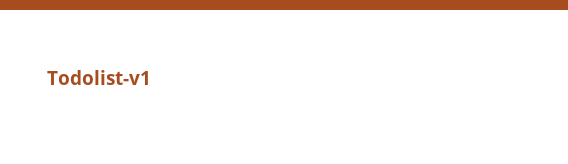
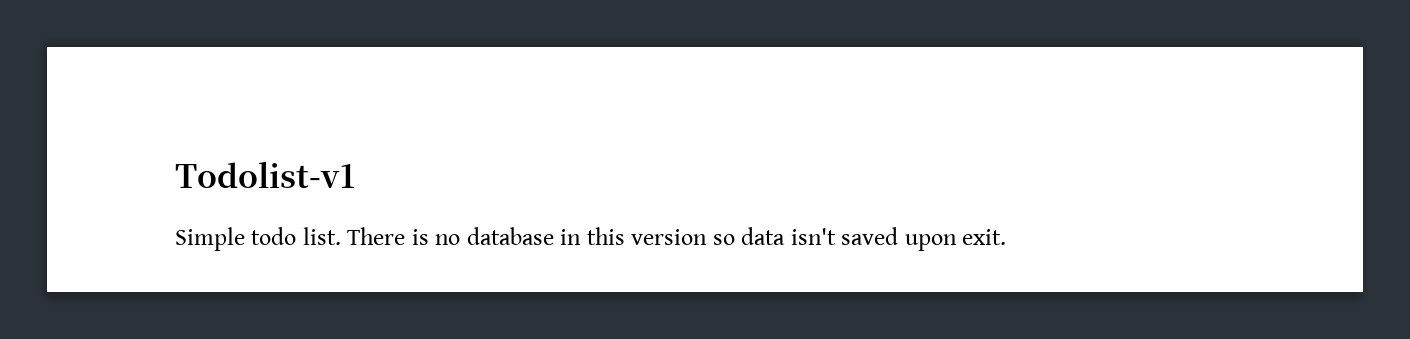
+ Simple todo list. There is no database in this version so data isn't saved upon exit.

